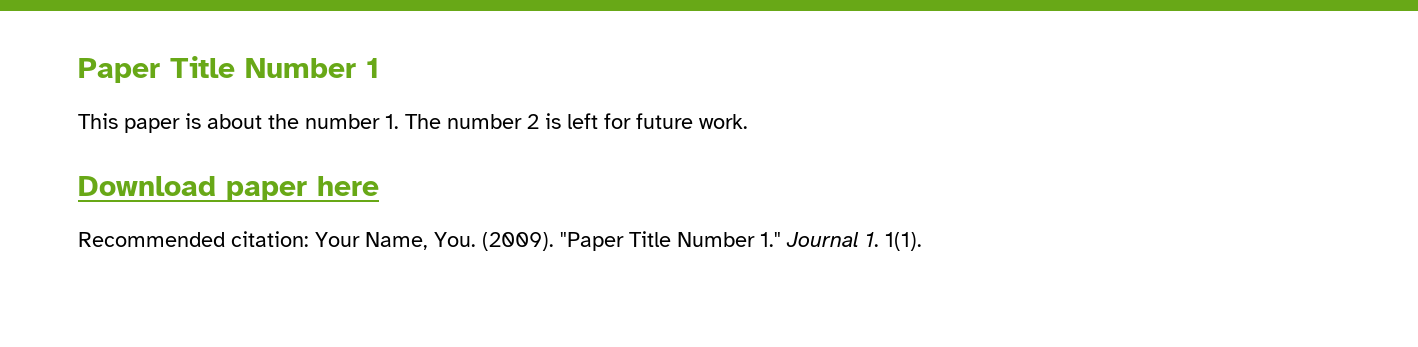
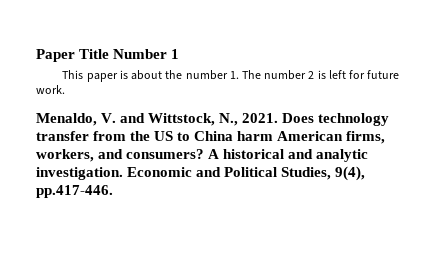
- Download paper here
- Recommended citation: Your Name, You. (2009). "Paper Title Number 1." Journal 1. 1(1).
+ Menaldo, V. and Wittstock, N., 2021. Does technology transfer from the US to China harm American firms, workers, and consumers? A historical and analytic investigation. Economic and Political Studies, 9(4), pp.417-446.

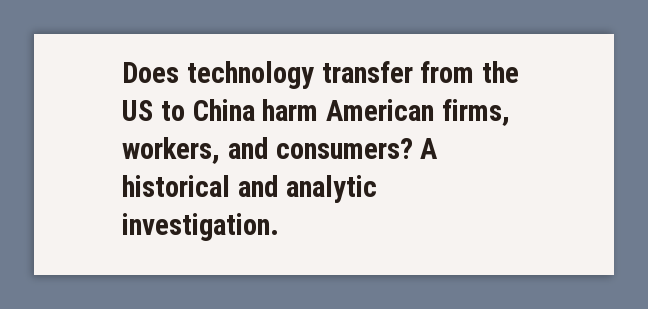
- Paper Title Number 1
- This paper is about the number 1. The number 2 is left for future work.
- Menaldo, V. and Wittstock, N., 2021.
- Economic and Political Studies, 9(4), pp.417-446.

